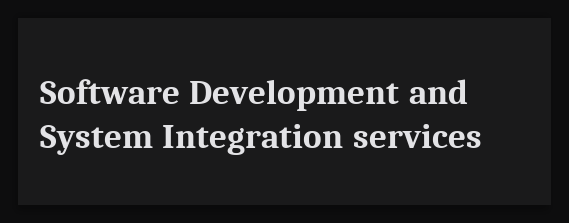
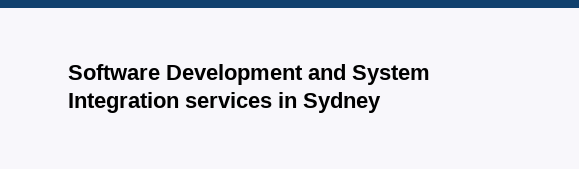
- Software Development and System Integration services
+ Software Development and System Integration services in Sydney

